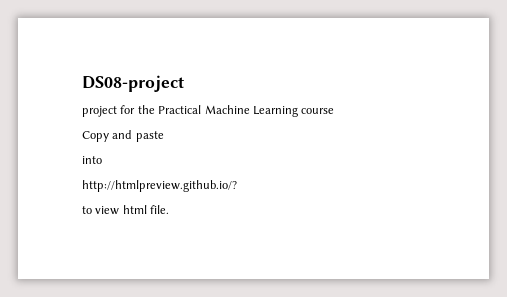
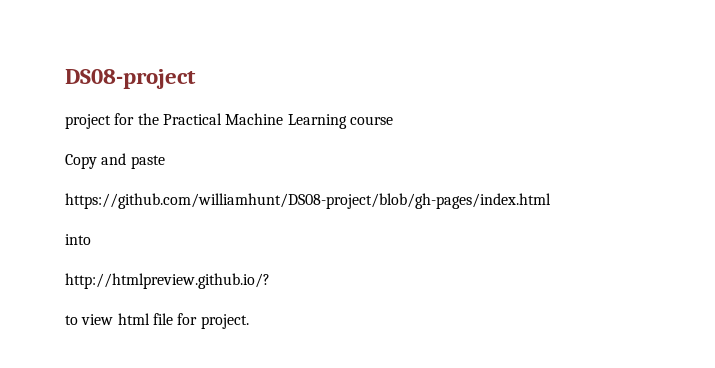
+ https://github.com/williamhunt/DS08-project/blob/gh-pages/index.html
- to view html file.
+ to view html file for project.

